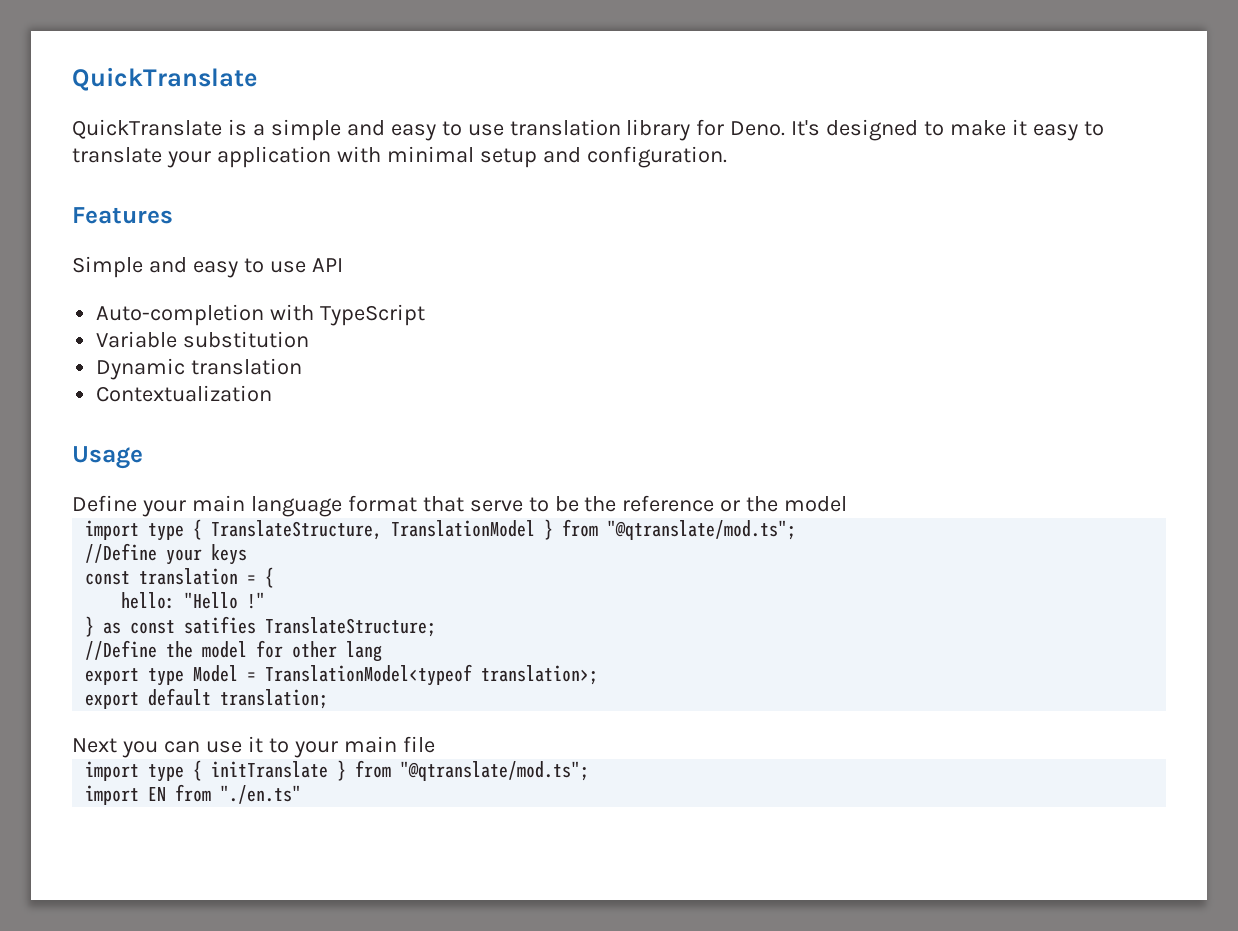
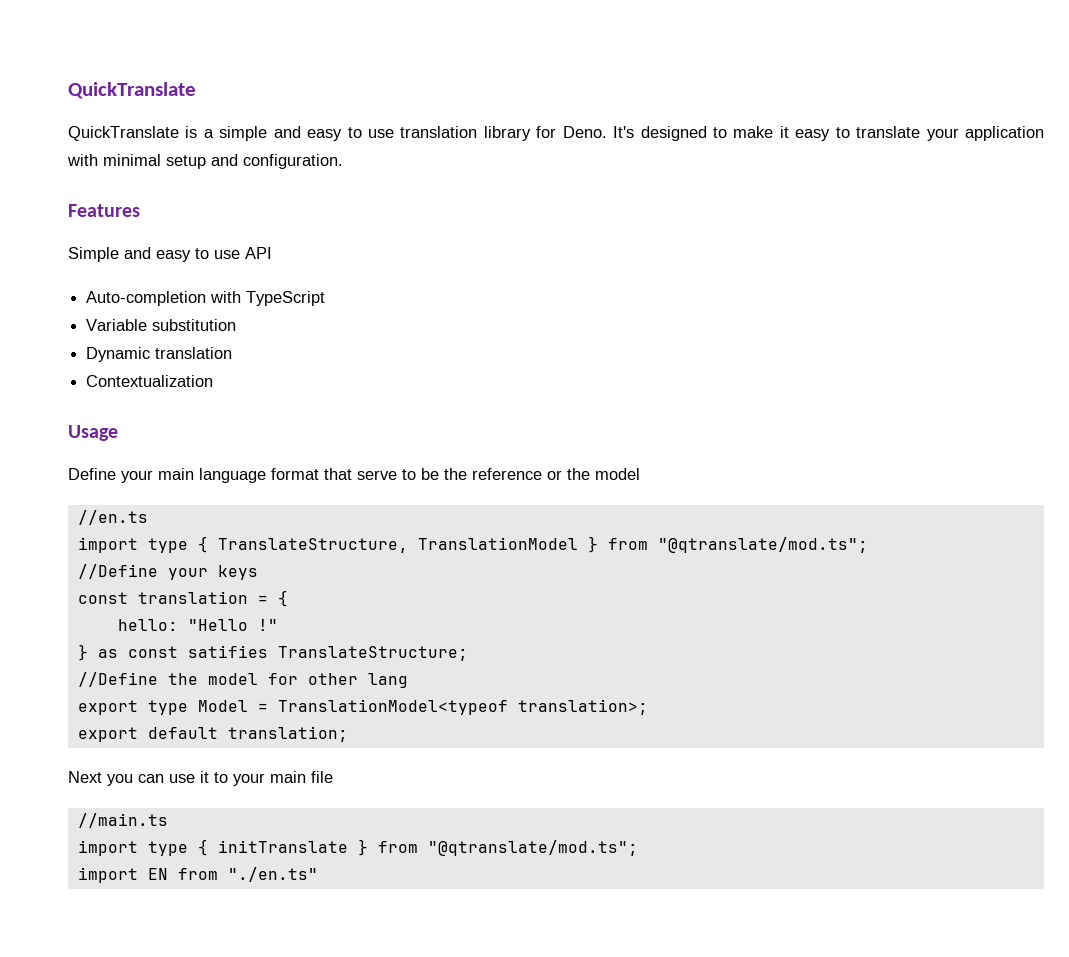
+ //en.ts
+ //main.ts

